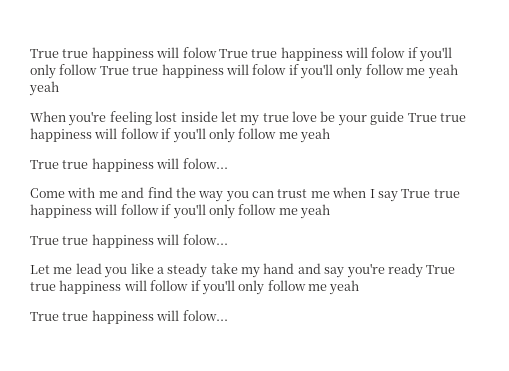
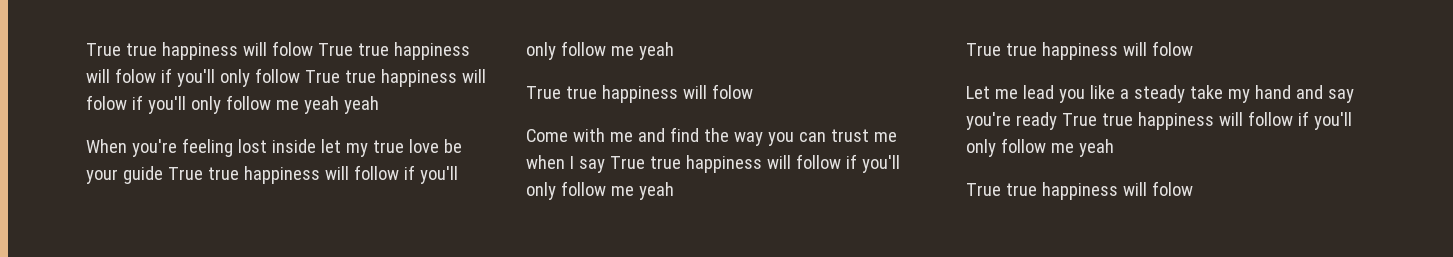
  When you're feeling lost inside let my true love be your guide True true happiness will follow if you'll only follow me yeah
- True true happiness will folow...
+ True true happiness will folow
  Come with me and find the way you can trust me when I say True true happiness will follow if you'll only follow me yeah
- True true happiness will folow...
+ True true happiness will folow
  Let me lead you like a steady take my hand and say you're ready True true happiness will follow if you'll only follow me yeah
- True true happiness will folow...
+ True true happiness will folow

